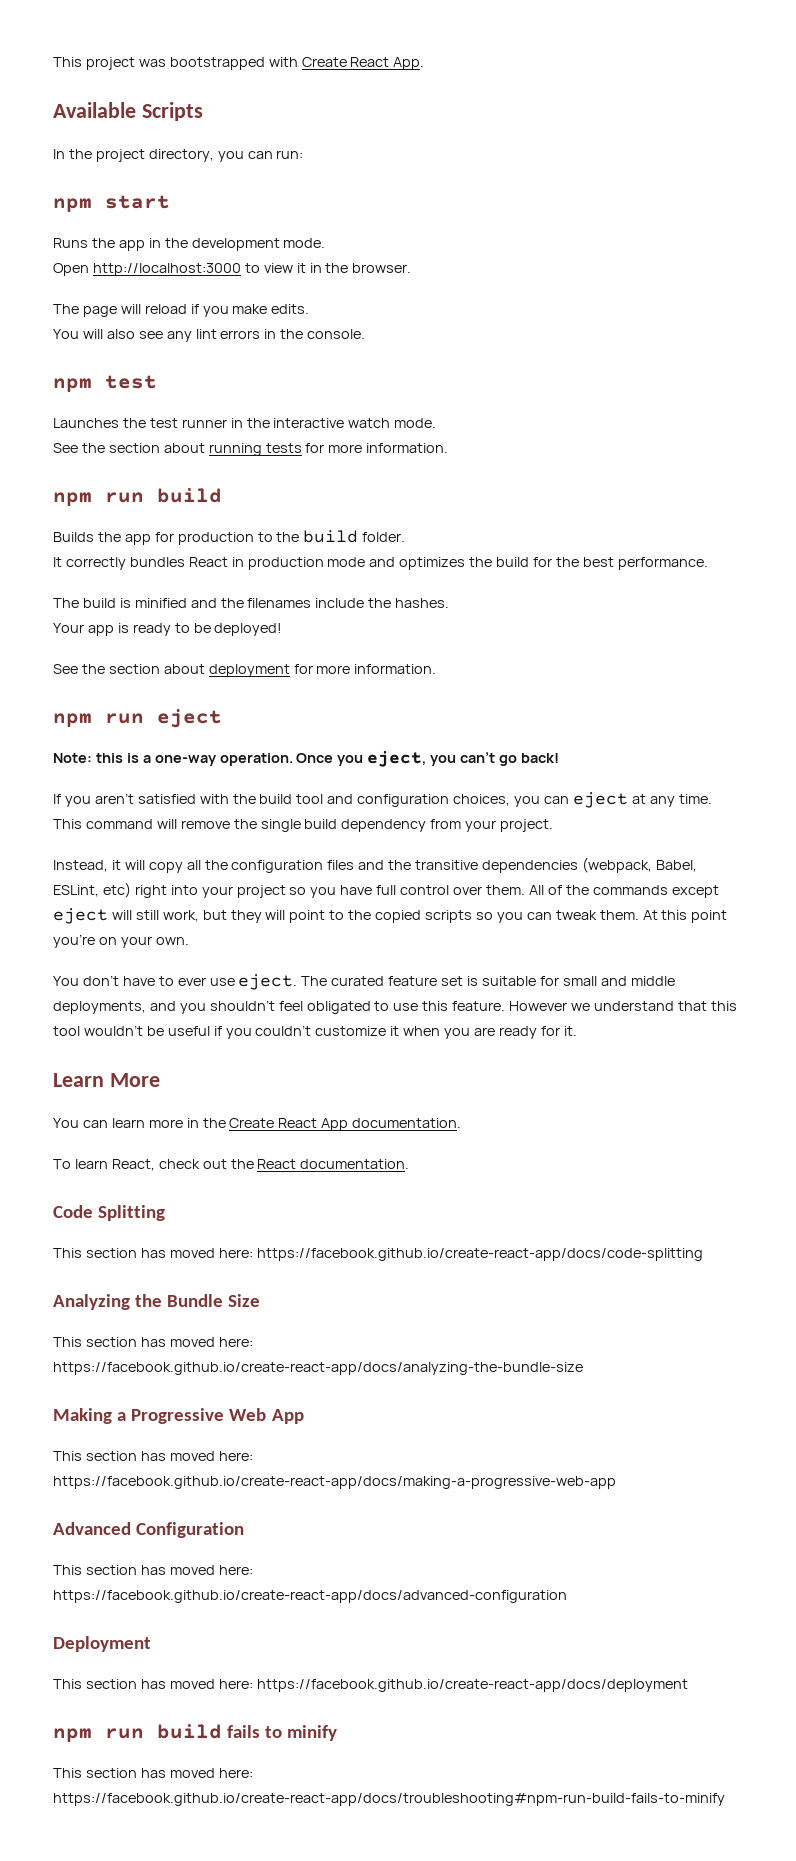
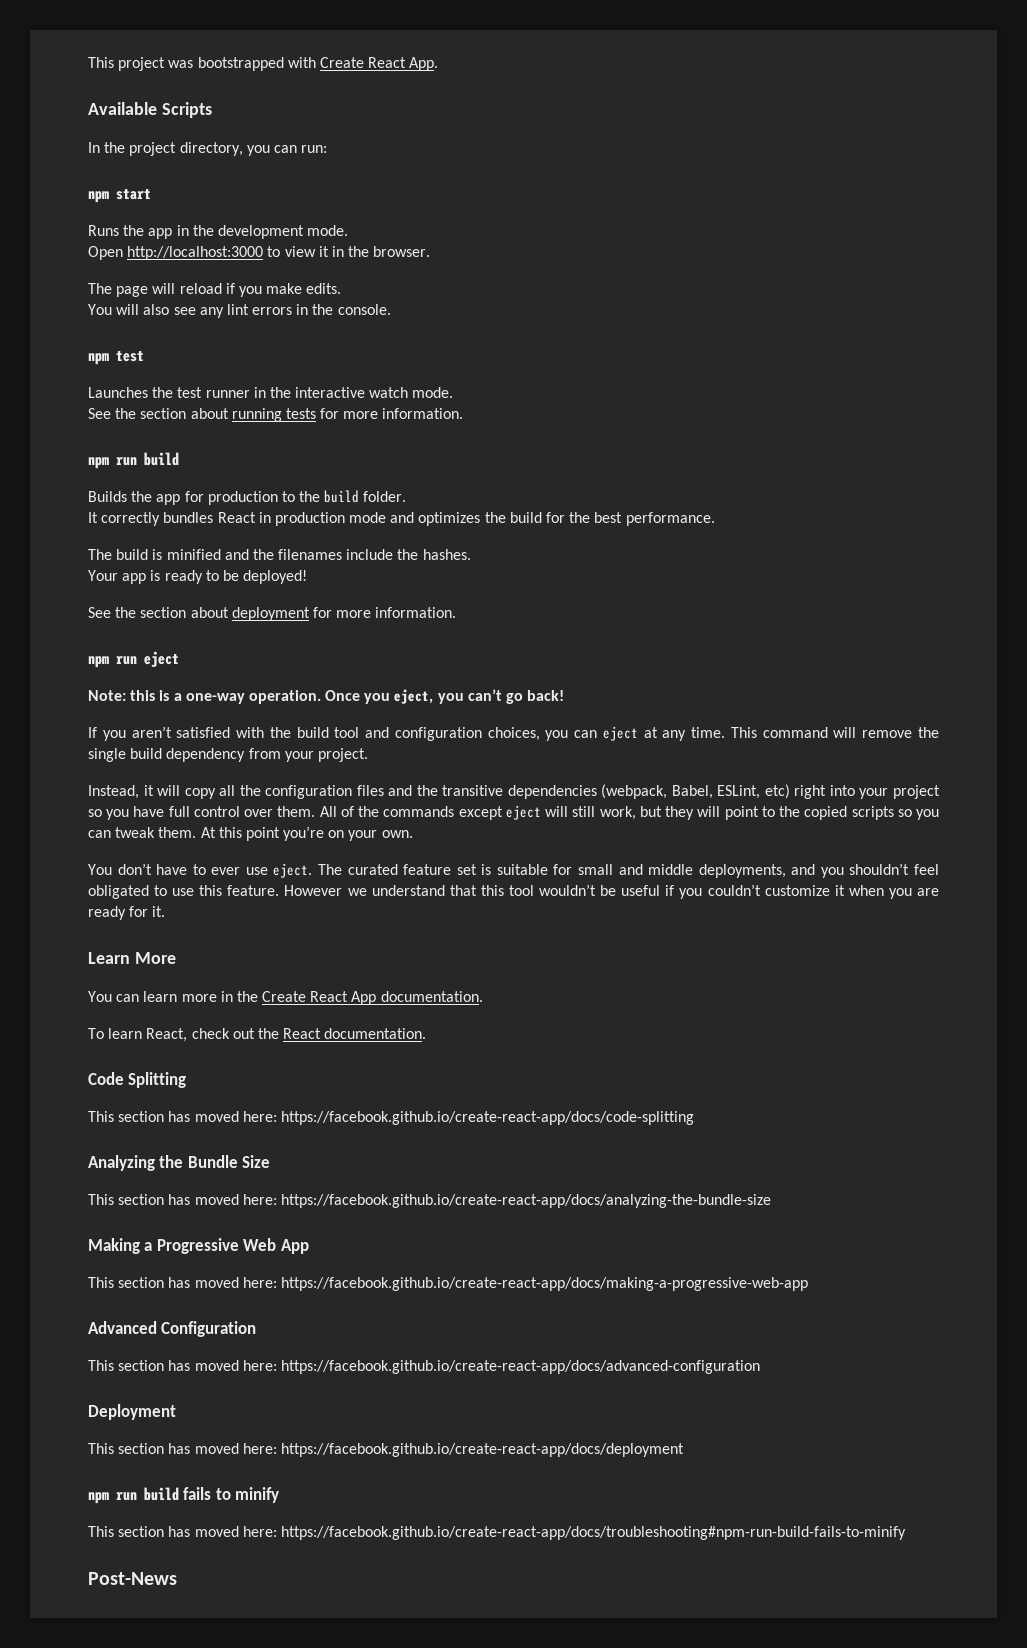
+ Post-News

